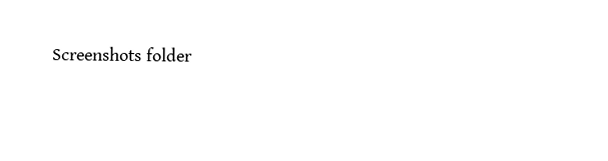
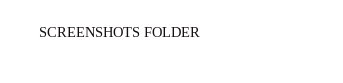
- Screenshots folder
+ SCREENSHOTS FOLDER

